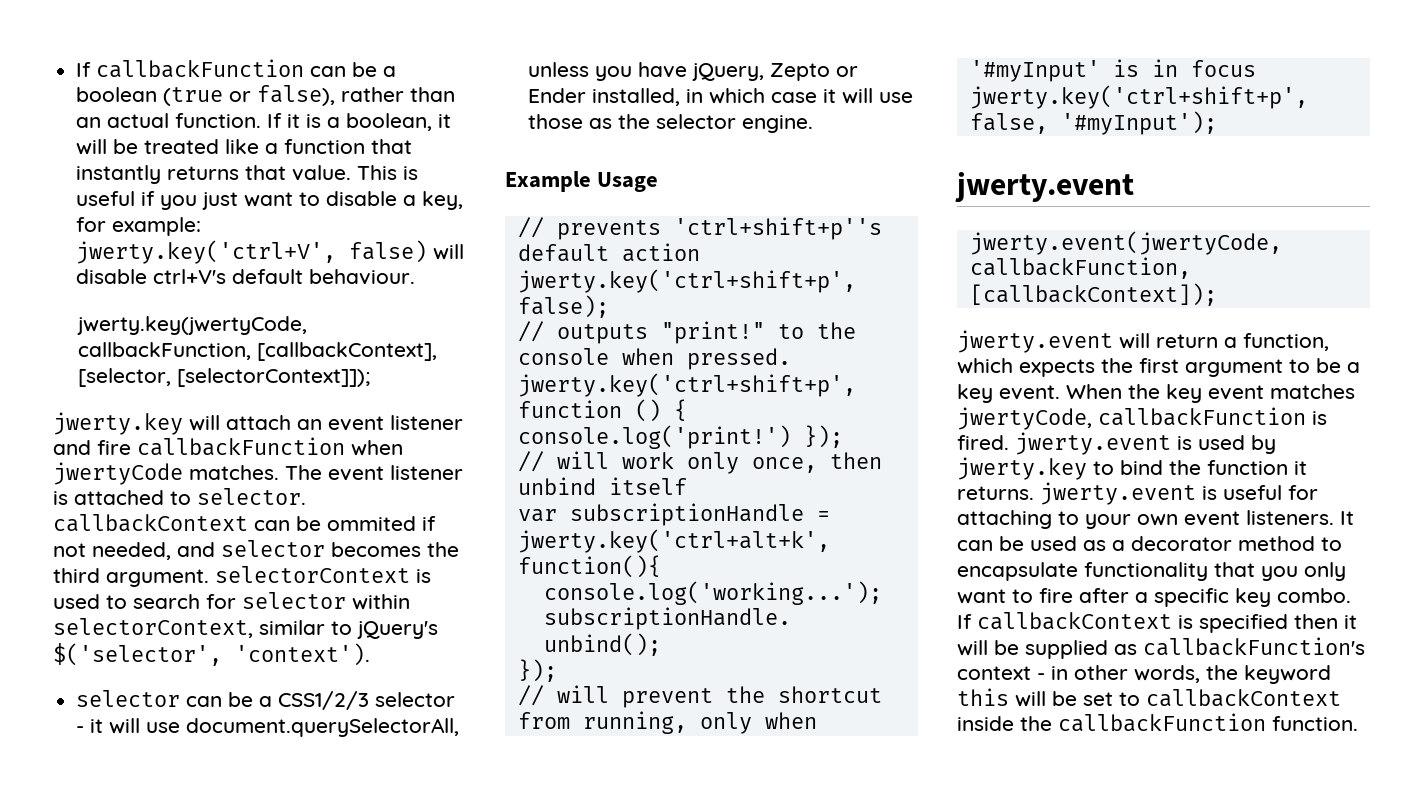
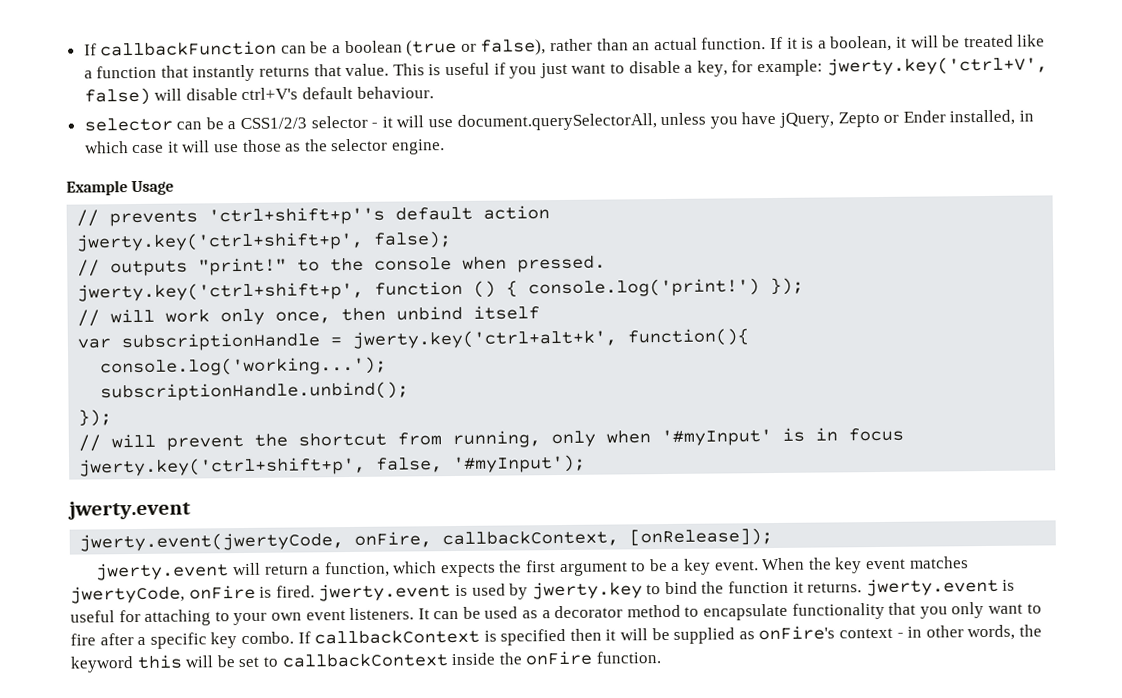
- jwerty.key(jwertyCode, callbackFunction, [callbackContext], [selector, [selectorContext]]);
- jwerty.key will attach an event listener and fire callbackFunction when jwertyCode matches. The event listener is attached to selector. callbackContext can be ommited if not needed, and selector becomes the third argument. selectorContext is used to search for selector within selectorContext, similar to jQuery's $('selector', 'context').
- jwerty.event(jwertyCode, callbackFunction, [callbackContext]);
+ jwerty.event(jwertyCode, onFire, callbackContext, [onRelease]);
- When the key event matches jwertyCode, callbackFunction is fired. jwerty.event is used by jwerty.key to bind the function it returns. jwerty.event is useful for attaching to your own event listeners.
+ When the key event matches jwertyCode, onFire is fired. jwerty.event is used by jwerty.key to bind the function it returns. jwerty.event is useful for attaching to your own event listeners.
- If callbackContext is specified then it will be supplied as callbackFunction's context - in other words, the keyword this will be set to callbackContext inside the callbackFunction function.
+ If callbackContext is specified then it will be supplied as onFire's context - in other words, the keyword this will be set to callbackContext inside the onFire function.

